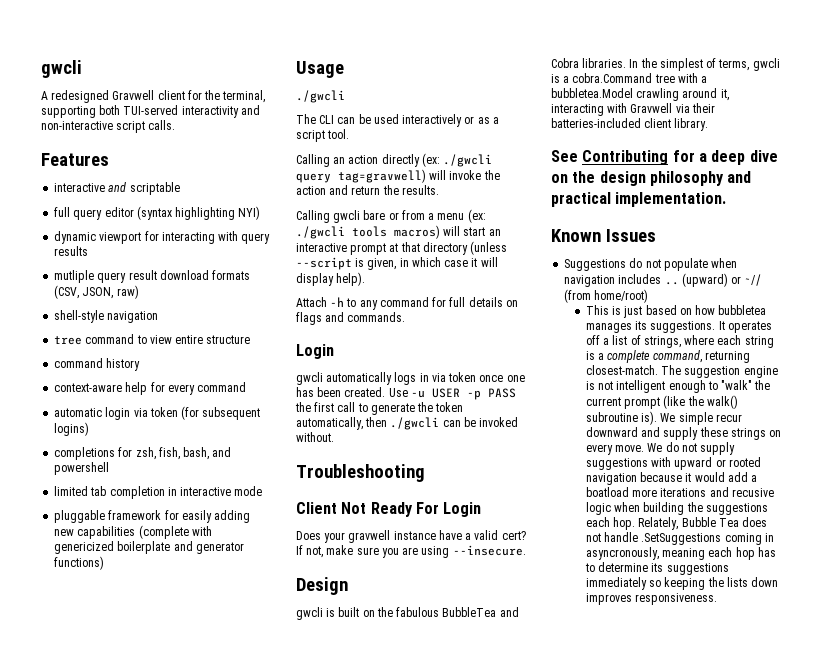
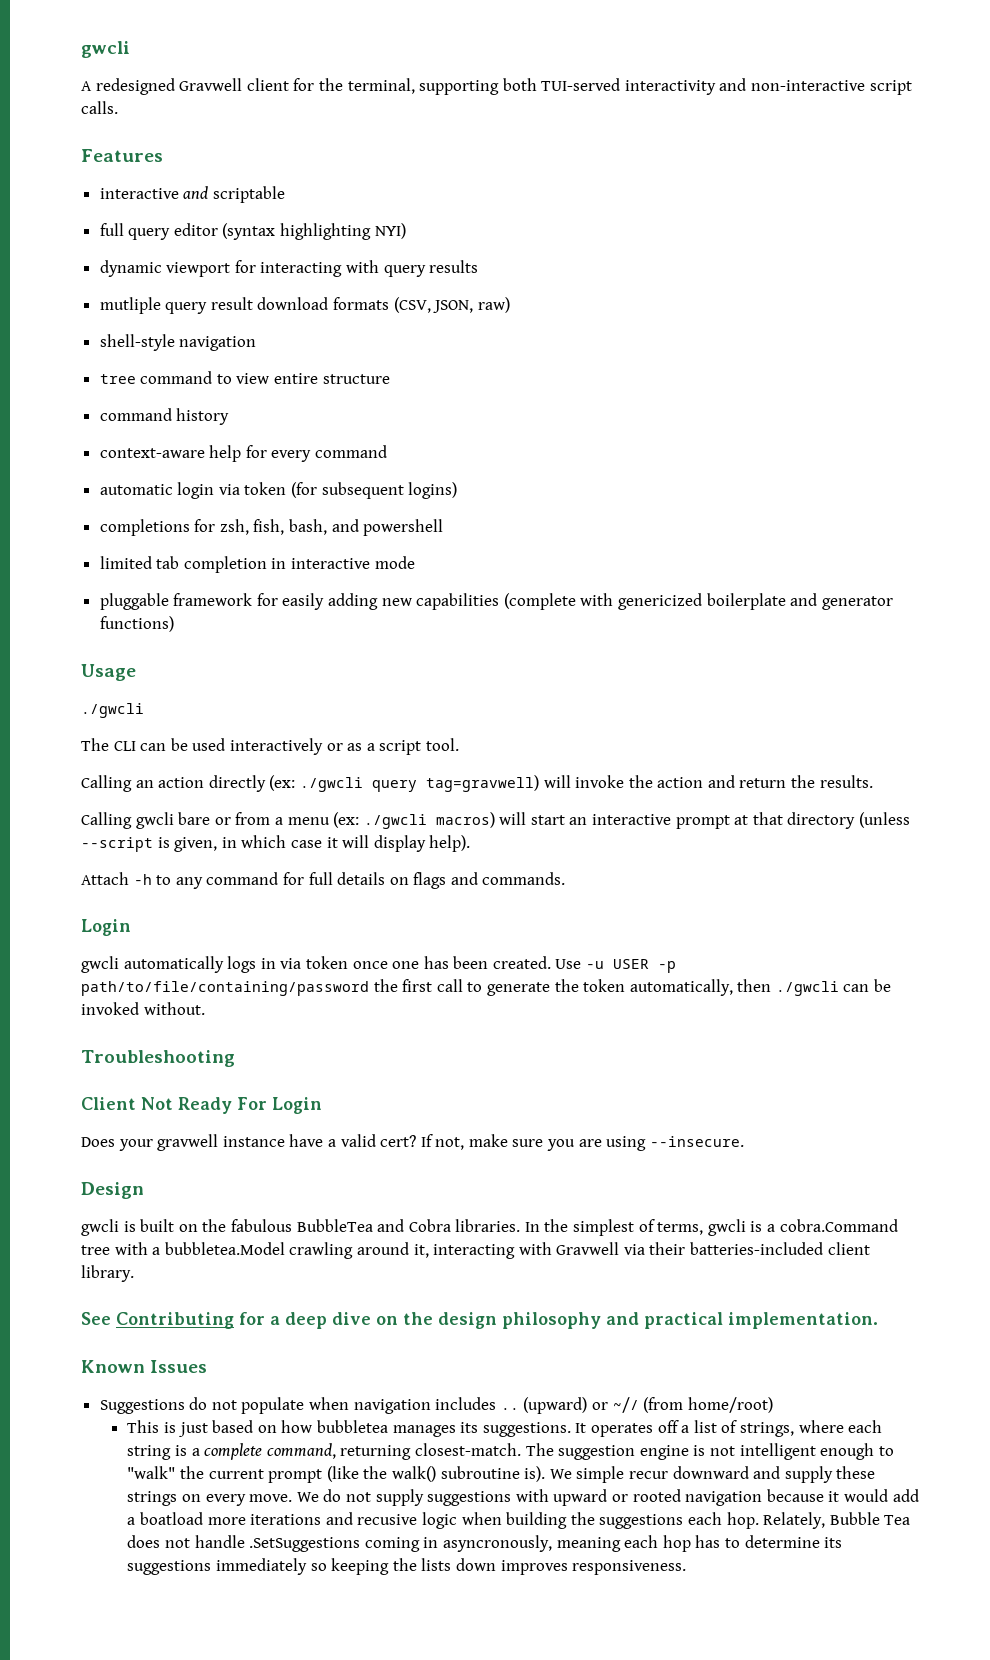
- Calling gwcli bare or from a menu (ex: ./gwcli tools macros) will start an interactive prompt at that directory (unless --script is given, in which case it will display help).
+ Calling gwcli bare or from a menu (ex: ./gwcli macros) will start an interactive prompt at that directory (unless --script is given, in which case it will display help).
- Use -u USER -p PASS the first call to generate the token automatically, then ./gwcli can be invoked without.
+ Use -u USER -p path/to/file/containing/password the first call to generate the token automatically, then ./gwcli can be invoked without.

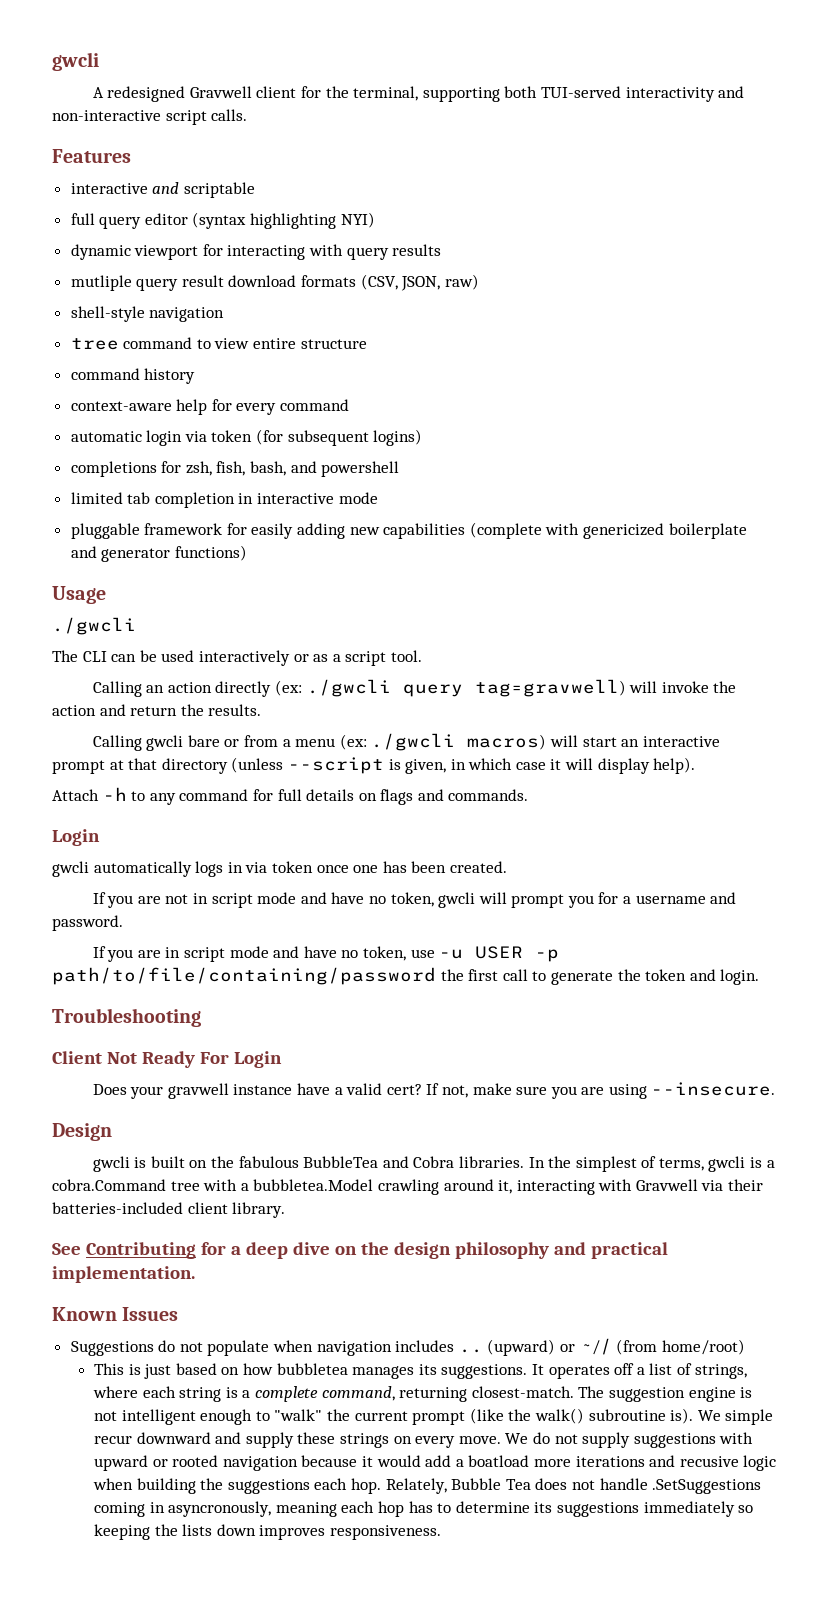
- gwcli automatically logs in via token once one has been created. Use -u USER -p path/to/file/containing/password the first call to generate the token automatically, then ./gwcli can be invoked without.
+ gwcli automatically logs in via token once one has been created.
+ If you are not in script mode and have no token, gwcli will prompt you for a username and password.
+ If you are in script mode and have no token, use -u USER -p path/to/file/containing/password the first call to generate the token and login.

